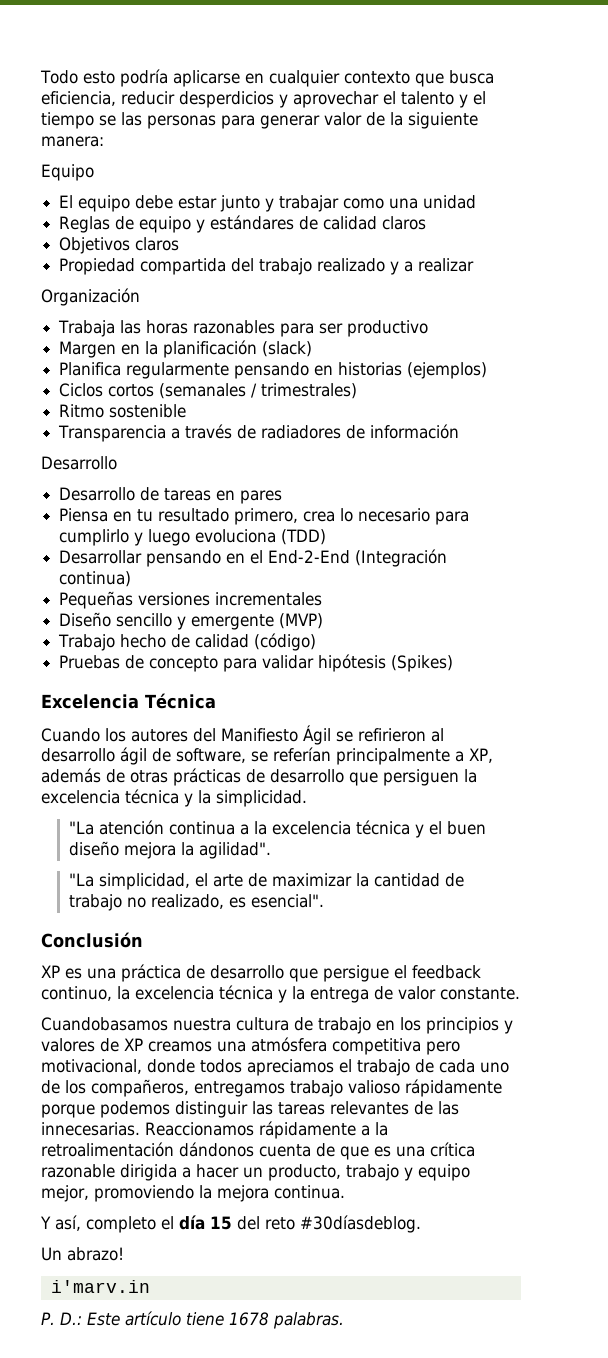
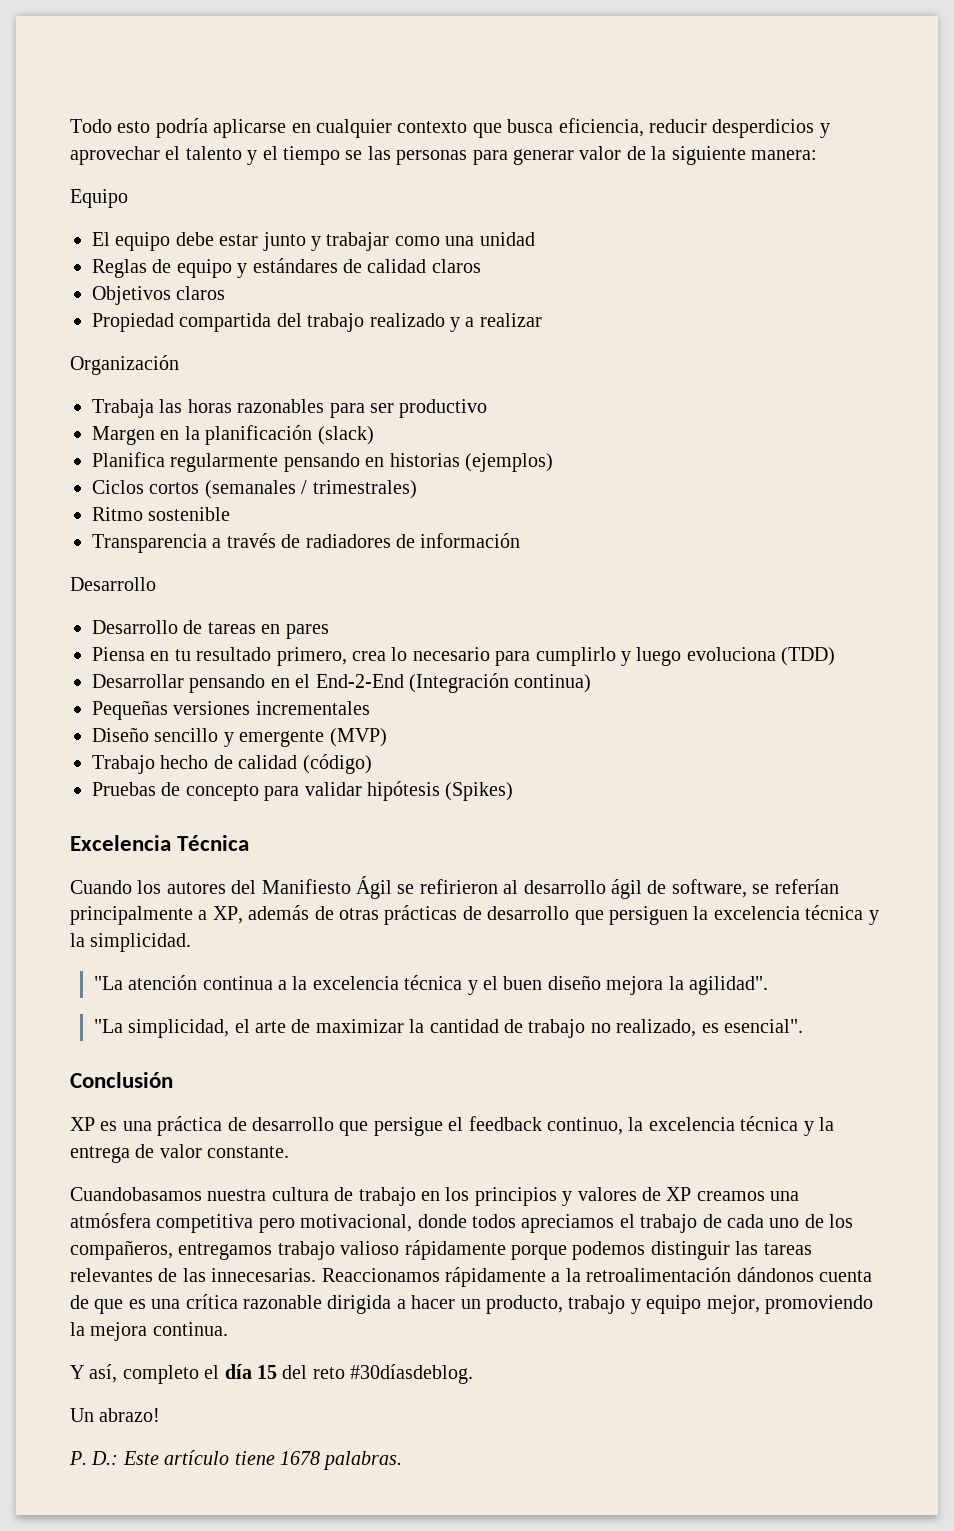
- i'marv.in

